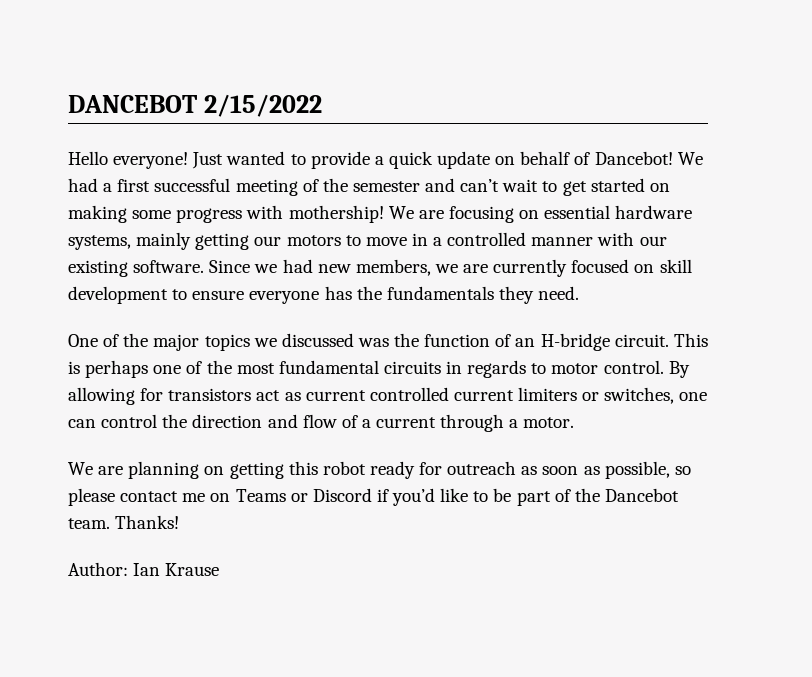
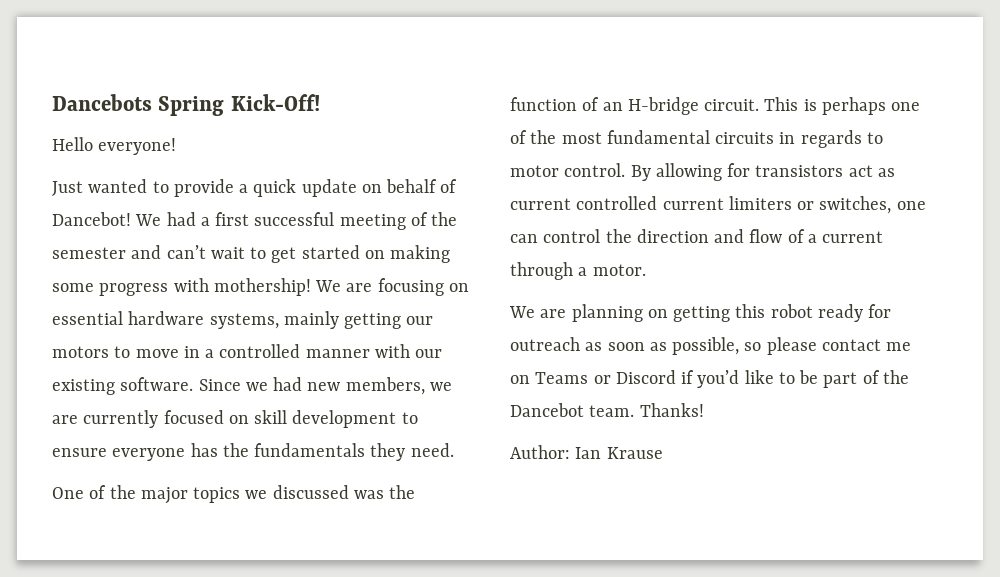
- DANCEBOT 2/15/2022
+ Dancebots Spring Kick-Off!
- Hello everyone! Just wanted to provide a quick update on behalf of Dancebot!
+ Hello everyone!
+ Just wanted to provide a quick update on behalf of Dancebot!

